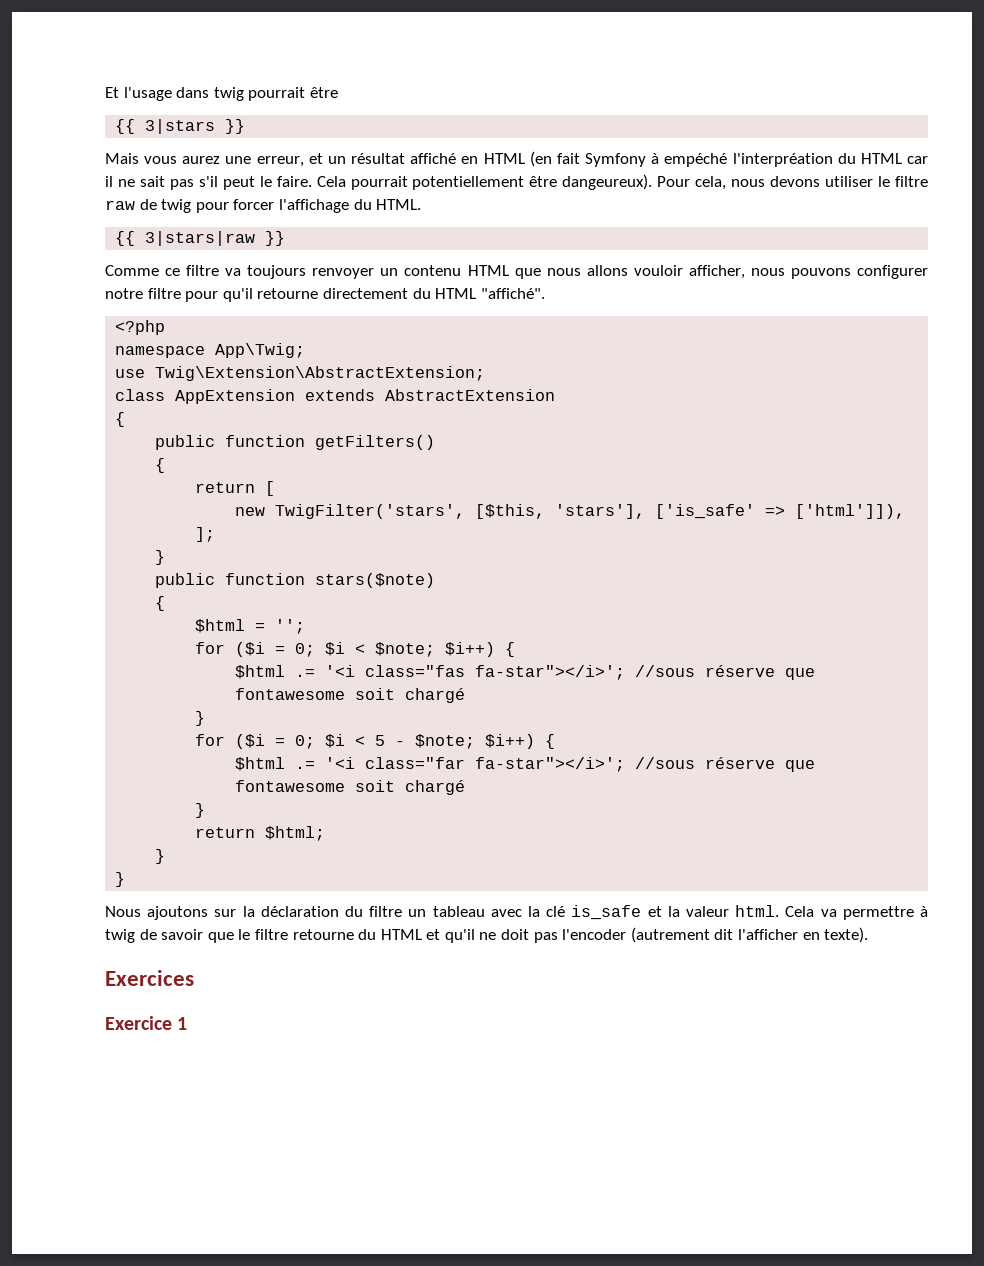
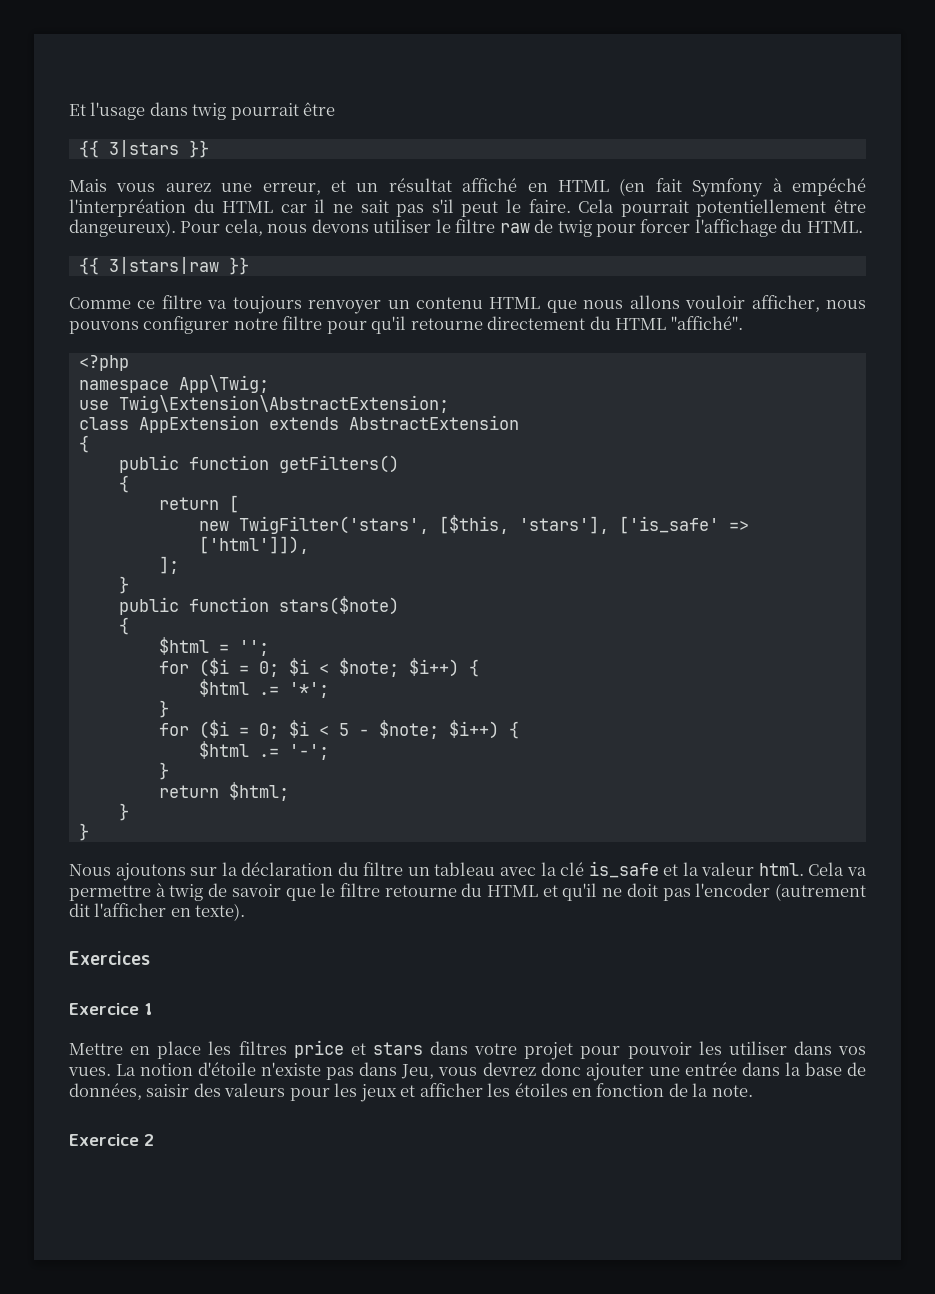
- $html .= '<i class="fas fa-star"></i>'; //sous réserve que fontawesome soit chargé
+ $html .= '*';
- $html .= '<i class="far fa-star"></i>'; //sous réserve que fontawesome soit chargé
+ $html .= '-';
+ Mettre en place les filtres price et stars dans votre projet pour pouvoir les utiliser dans vos vues. La notion d'étoile n'existe pas dans Jeu, vous devrez donc ajouter une entrée dans la base de données, saisir des valeurs pour les jeux et afficher les étoiles en fonction de la note.
+ Exercice 2

